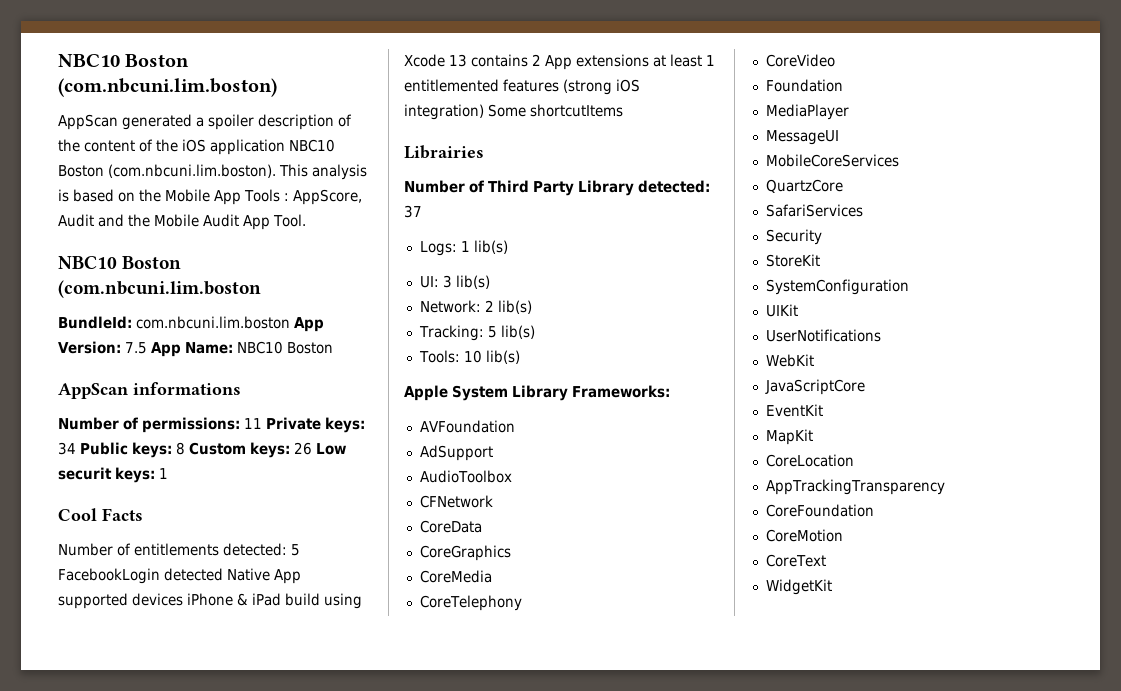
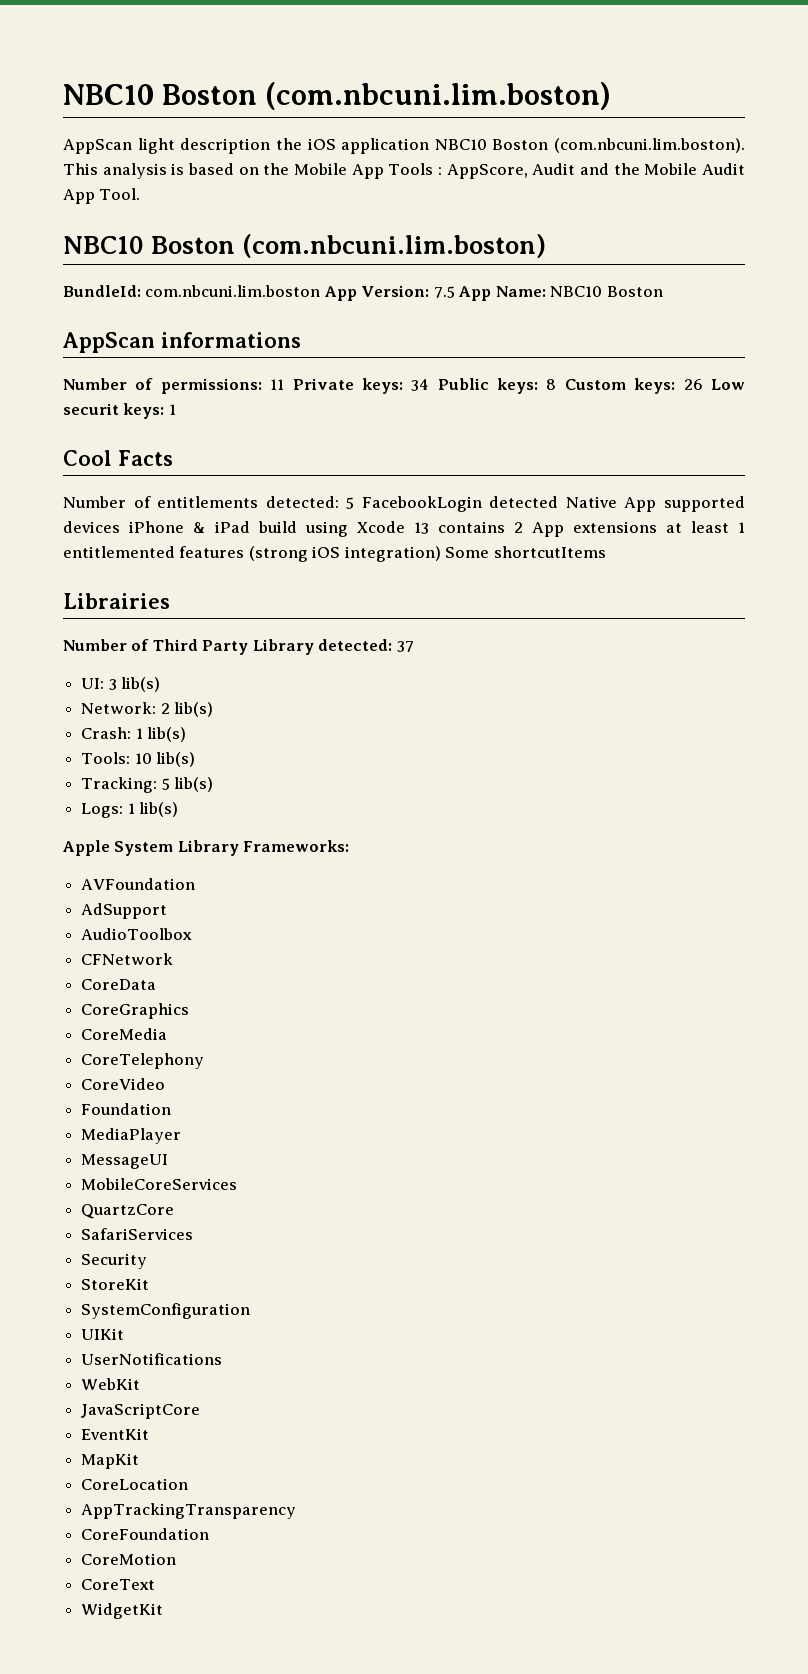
- AppScan generated a spoiler description of the content of the iOS application NBC10 Boston (com.nbcuni.lim.boston). This analysis is based on the Mobile App Tools : AppScore, Audit and the Mobile Audit App Tool.
- NBC10 Boston (com.nbcuni.lim.boston
+ AppScan light description the iOS application NBC10 Boston (com.nbcuni.lim.boston). This analysis is based on the Mobile App Tools : AppScore, Audit and the Mobile Audit App Tool.
+ NBC10 Boston (com.nbcuni.lim.boston)
- Logs: 1 lib(s)
+ Crash: 1 lib(s)
+ Tools: 10 lib(s)
- Tools: 10 lib(s)
+ Logs: 1 lib(s)

